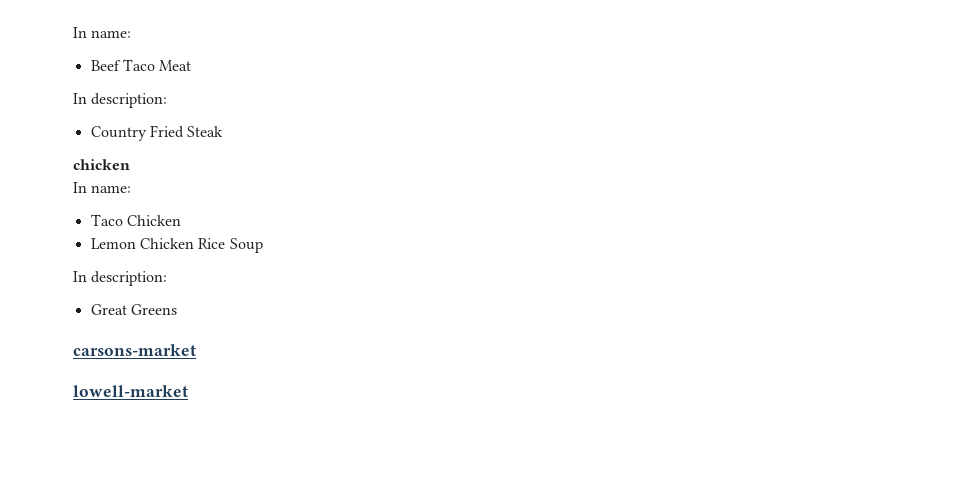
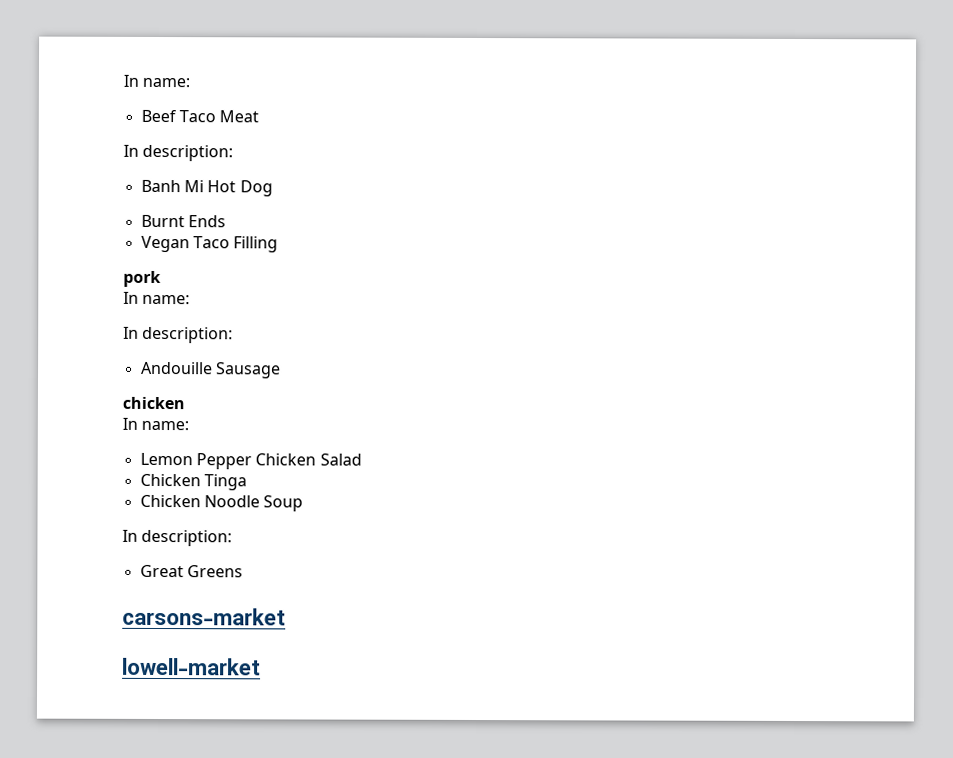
- Country Fried Steak
+ Banh Mi Hot Dog
+ Burnt Ends
+ Vegan Taco Filling
+ pork
+ In name:
+ In description:
+ Andouille Sausage
- Taco Chicken
- Lemon Chicken Rice Soup
+ Lemon Pepper Chicken Salad
+ Chicken Tinga
+ Chicken Noodle Soup

